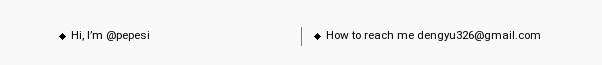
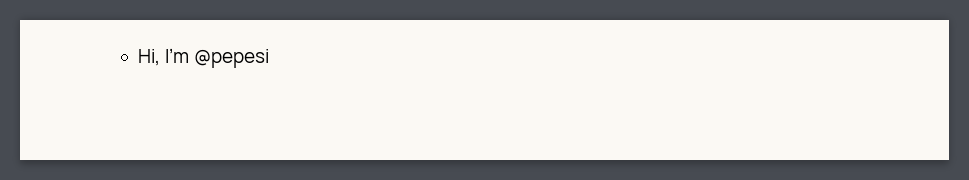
- How to reach me dengyu326@gmail.com

